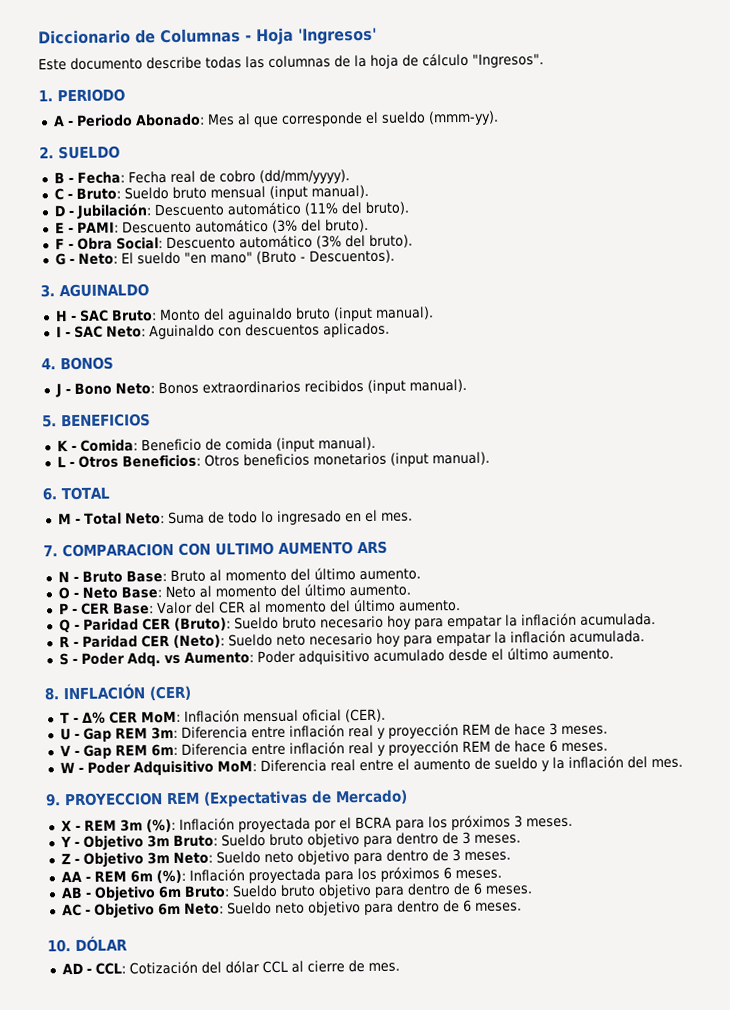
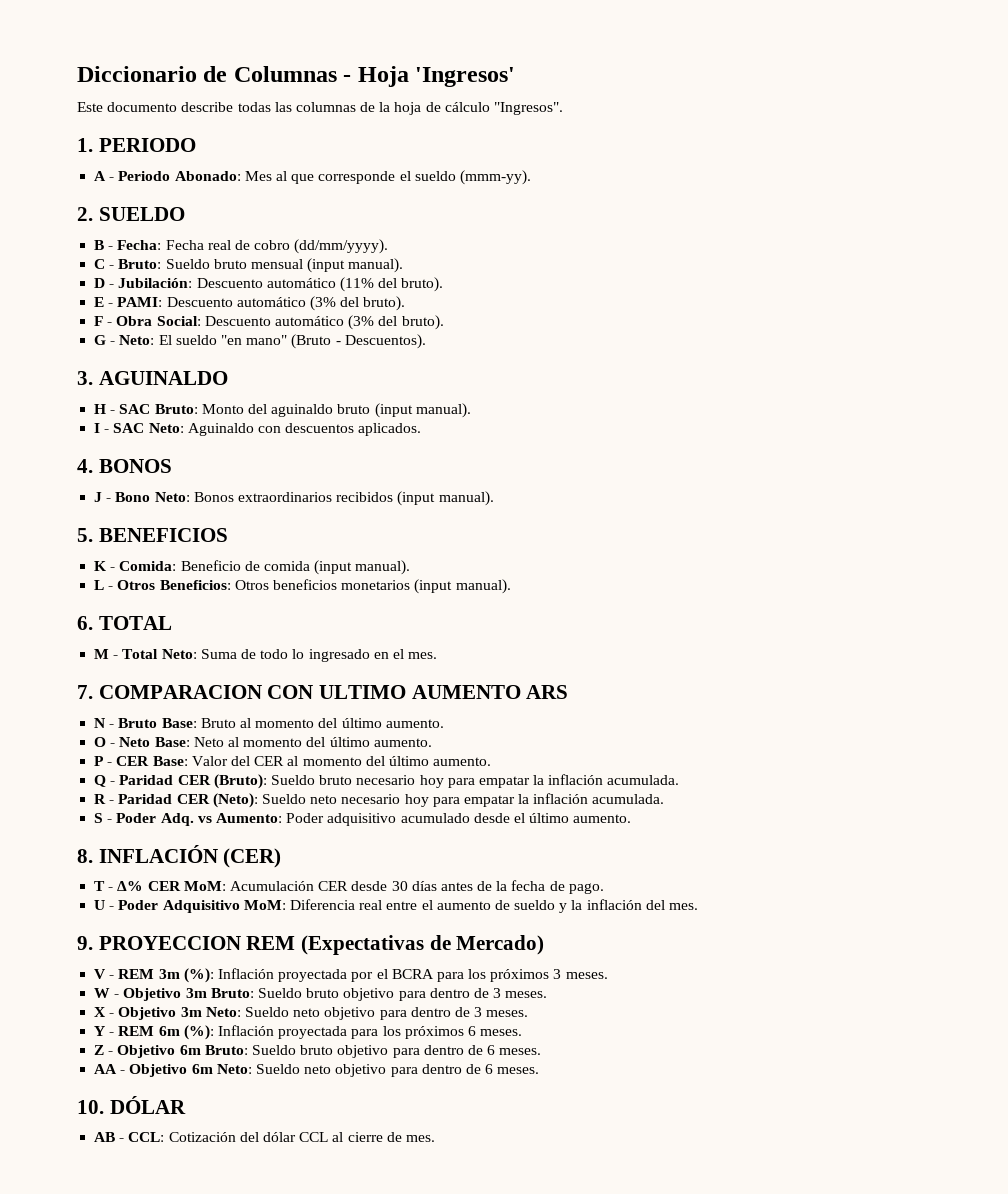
- T - Δ% CER MoM: Inflación mensual oficial (CER).
- U - Gap REM 3m: Diferencia entre inflación real y proyección REM de hace 3 meses.
- V - Gap REM 6m: Diferencia entre inflación real y proyección REM de hace 6 meses.
- W - Poder Adquisitivo MoM: Diferencia real entre el aumento de sueldo y la inflación del mes.
+ T - Δ% CER MoM: Acumulación CER desde 30 días antes de la fecha de pago.
+ U - Poder Adquisitivo MoM: Diferencia real entre el aumento de sueldo y la inflación del mes.
- X - REM 3m (%): Inflación proyectada por el BCRA para los próximos 3 meses.
+ V - REM 3m (%): Inflación proyectada por el BCRA para los próximos 3 meses.
- Y - Objetivo 3m Bruto: Sueldo bruto objetivo para dentro de 3 meses.
+ W - Objetivo 3m Bruto: Sueldo bruto objetivo para dentro de 3 meses.
- Z - Objetivo 3m Neto: Sueldo neto objetivo para dentro de 3 meses.
+ X - Objetivo 3m Neto: Sueldo neto objetivo para dentro de 3 meses.
- AA - REM 6m (%): Inflación proyectada para los próximos 6 meses.
+ Y - REM 6m (%): Inflación proyectada para los próximos 6 meses.
- AB - Objetivo 6m Bruto: Sueldo bruto objetivo para dentro de 6 meses.
+ Z - Objetivo 6m Bruto: Sueldo bruto objetivo para dentro de 6 meses.
- AC - Objetivo 6m Neto: Sueldo neto objetivo para dentro de 6 meses.
+ AA - Objetivo 6m Neto: Sueldo neto objetivo para dentro de 6 meses.
- AD - CCL: Cotización del dólar CCL al cierre de mes.
+ AB - CCL: Cotización del dólar CCL al cierre de mes.

